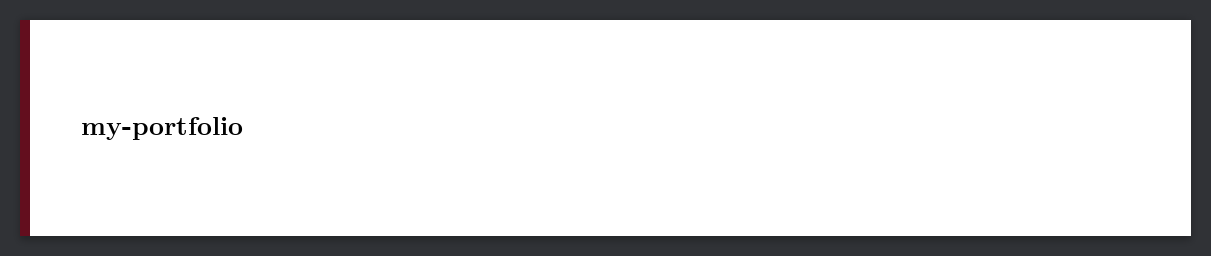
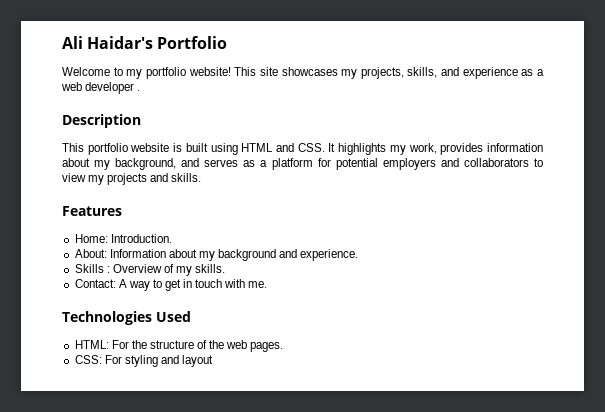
- my-portfolio
+ Ali Haidar's Portfolio
+ Welcome to my portfolio website! This site showcases my projects, skills, and experience as a web developer .
+ Description
+ This portfolio website is built using HTML and CSS. It highlights my work, provides information about my background, and serves as a platform for potential employers and collaborators to view my projects and skills.
+ Features
+ Home: Introduction.
+ About: Information about my background and experience.
+ Skills : Overview of my skills.
+ Contact: A way to get in touch with me.
+ Technologies Used
+ HTML: For the structure of the web pages.
+ CSS: For styling and layout

